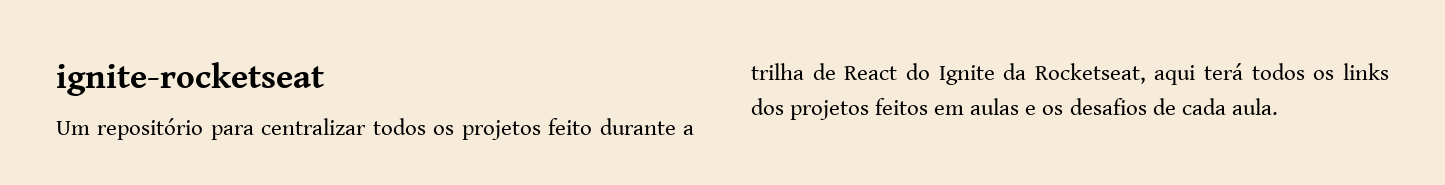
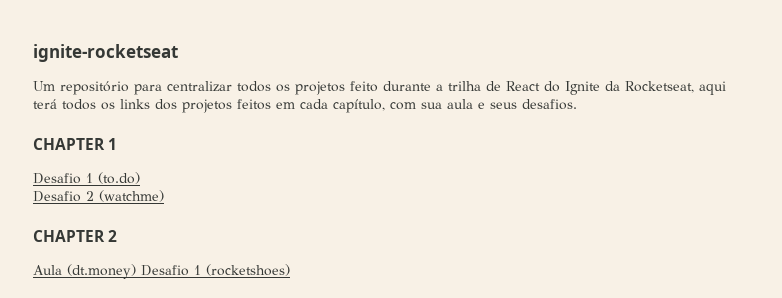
- Um repositório para centralizar todos os projetos feito durante a trilha de React do Ignite da Rocketseat, aqui terá todos os links dos projetos feitos em aulas e os desafios de cada aula.
+ Um repositório para centralizar todos os projetos feito durante a trilha de React do Ignite da Rocketseat, aqui terá todos os links dos projetos feitos em cada capítulo, com sua aula e seus desafios.
+ CHAPTER 1
+ Desafio 1 (to.do)
+ Desafio 2 (watchme)
+ CHAPTER 2
+ Aula (dt.money) Desafio 1 (rocketshoes)

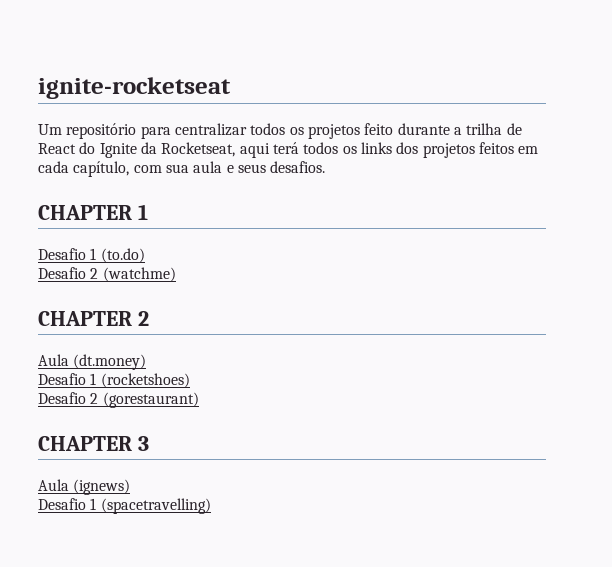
- Aula (dt.money) Desafio 1 (rocketshoes)
+ Aula (dt.money)
+ Desafio 1 (rocketshoes)
+ Desafio 2 (gorestaurant)
+ CHAPTER 3
+ Aula (ignews)
+ Desafio 1 (spacetravelling)

